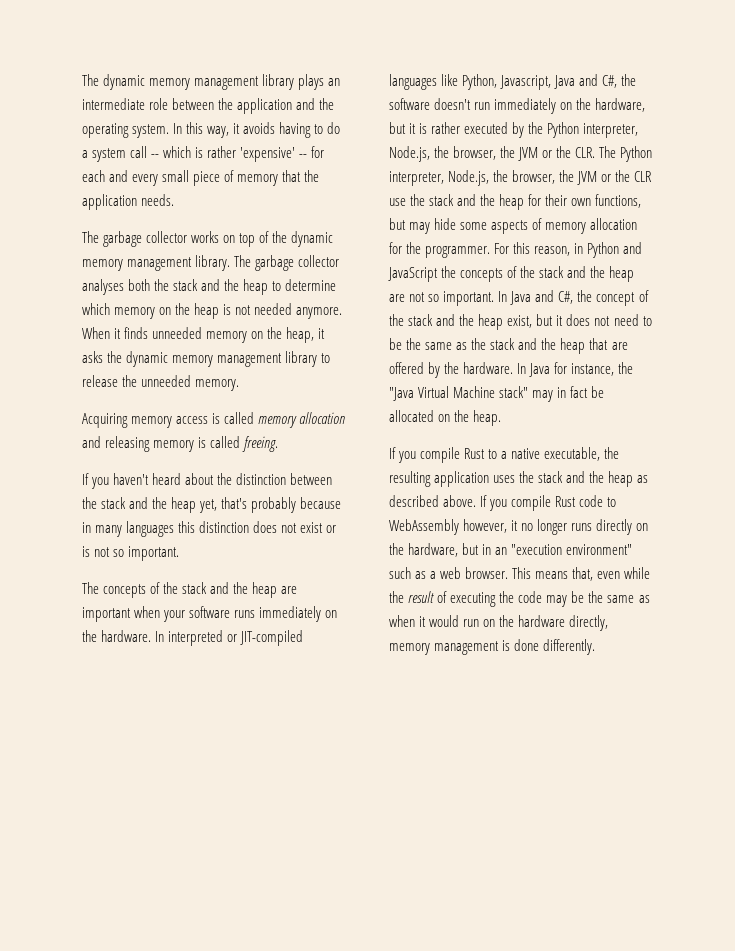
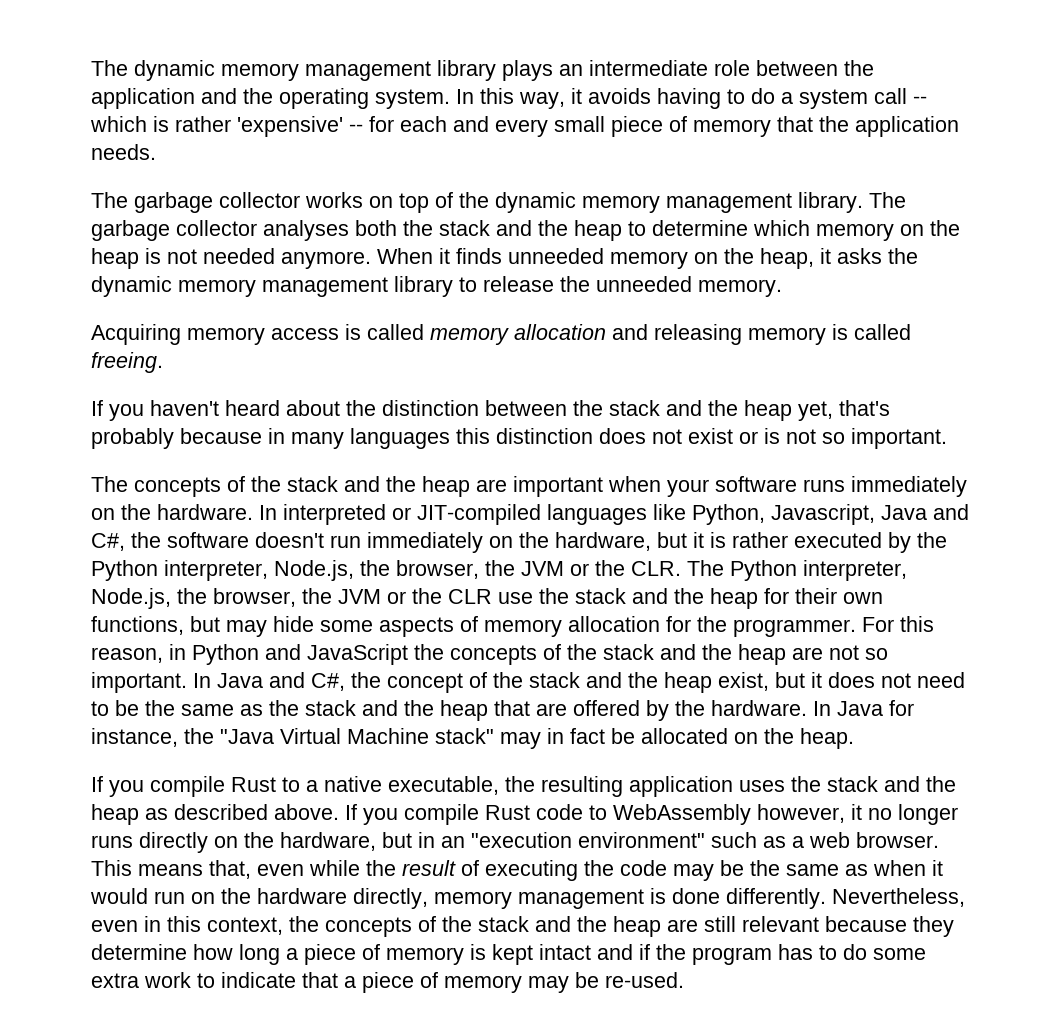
+ Nevertheless, even in this context, the concepts of the stack and the heap are still relevant because they determine how long a piece of memory is kept intact and if the program has to do some extra work to indicate that a piece of memory may be re-used.

